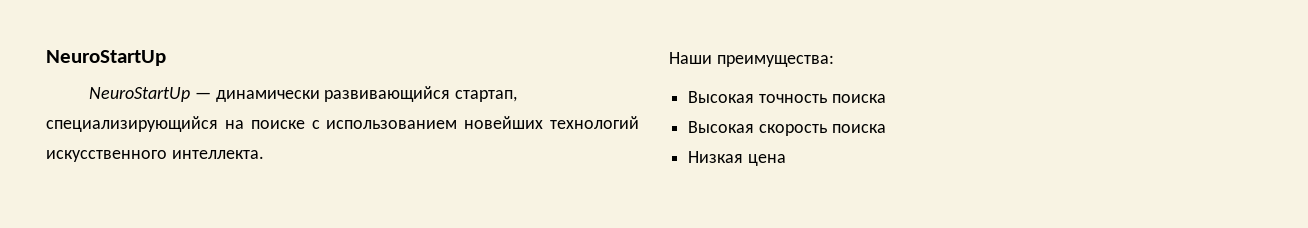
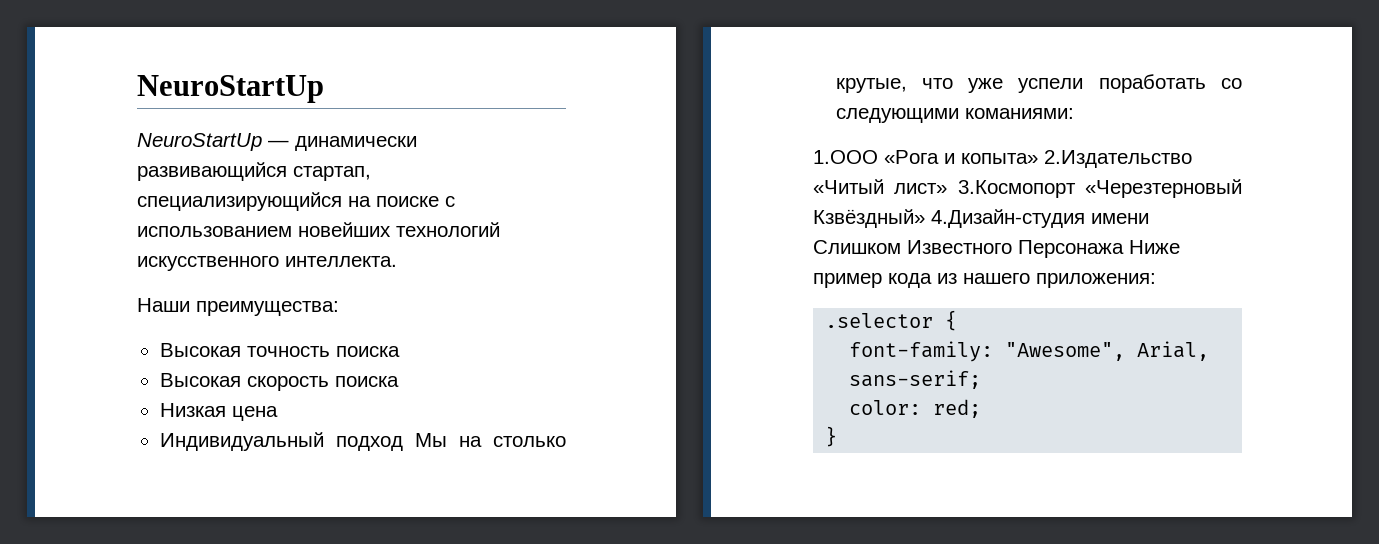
+ Индивидуальный подход Мы на столько крутые, что уже успели поработать со следующими команиями:
+ 1.ООО «Рога и копыта» 2.Издательство «Читый лист» 3.Космопорт «Черезтерновый Кзвёздный» 4.Дизайн-студия имени Слишком Известного Персонажа Ниже пример кода из нашего приложения:
+ .selector {
+ font-family: "Awesome", Arial, sans-serif;
+ color: red;
+ }

